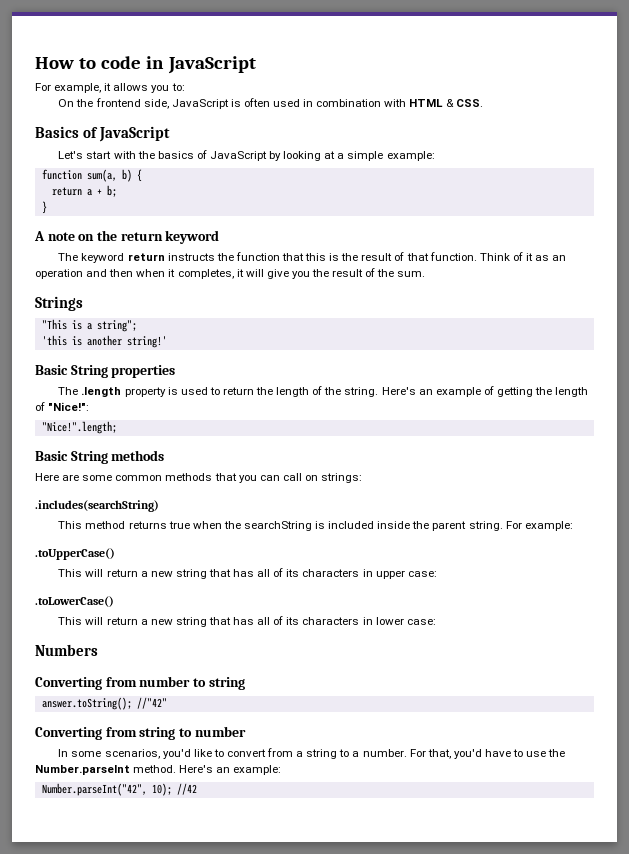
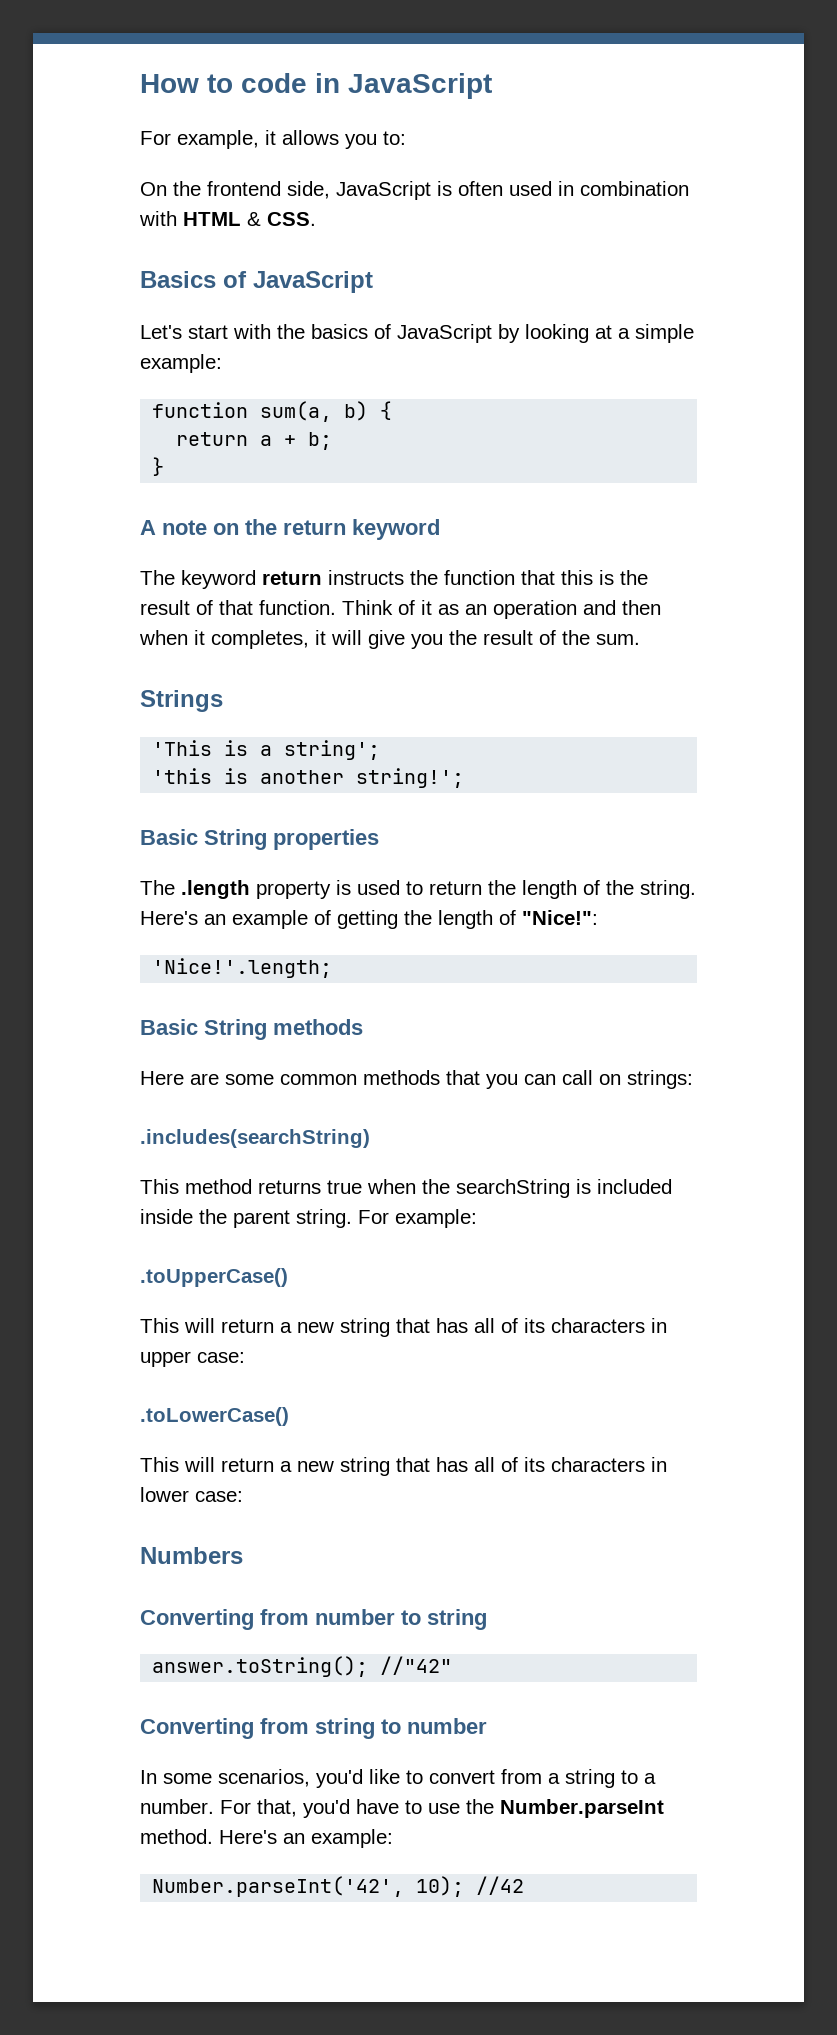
- "This is a string";
+ 'This is a string';
- 'this is another string!'
+ 'this is another string!';
- "Nice!".length;
+ 'Nice!'.length;
- Number.parseInt("42", 10); //42
+ Number.parseInt('42', 10); //42

